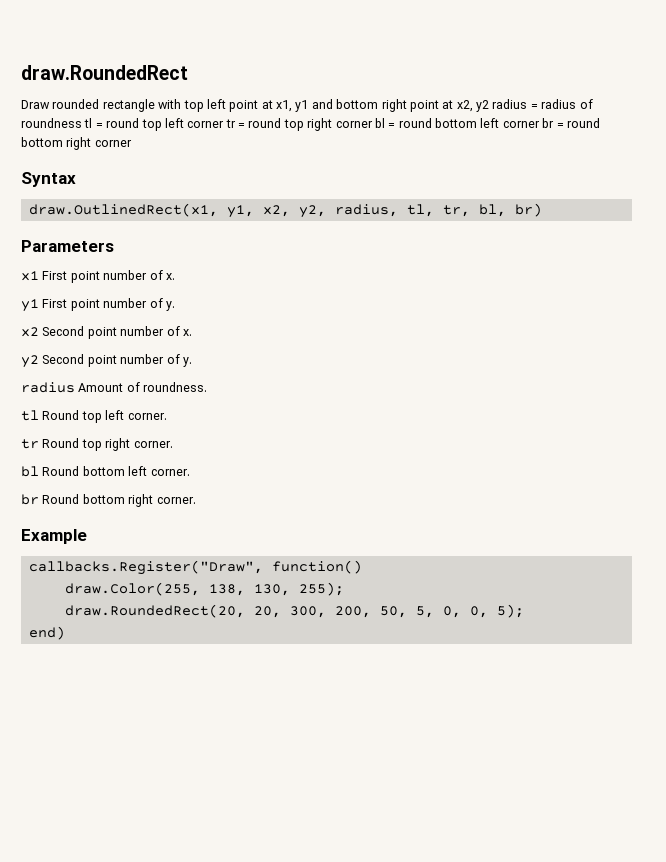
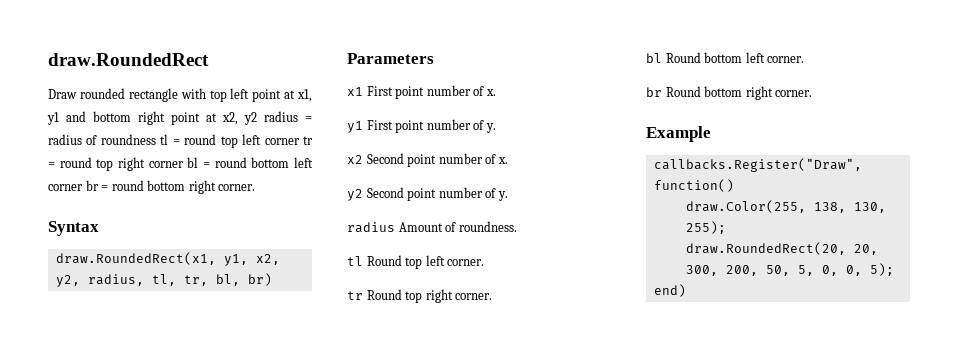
- Draw rounded rectangle with top left point at x1, y1 and bottom right point at x2, y2 radius = radius of roundness tl = round top left corner tr = round top right corner bl = round bottom left corner br = round bottom right corner
+ Draw rounded rectangle with top left point at x1, y1 and bottom right point at x2, y2 radius = radius of roundness tl = round top left corner tr = round top right corner bl = round bottom left corner br = round bottom right corner.
- draw.OutlinedRect(x1, y1, x2, y2, radius, tl, tr, bl, br)
+ draw.RoundedRect(x1, y1, x2, y2, radius, tl, tr, bl, br)

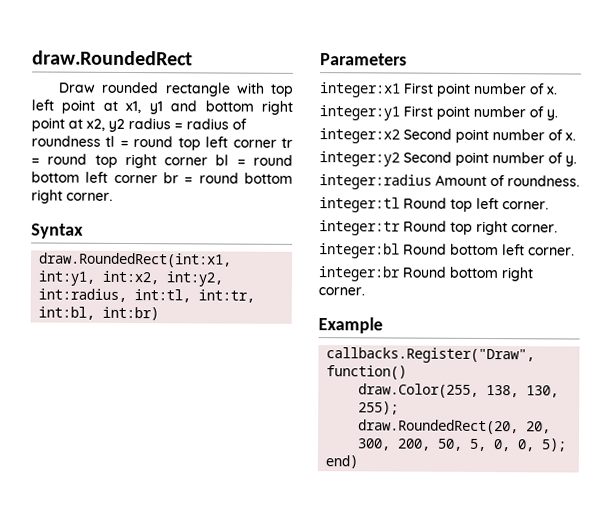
- draw.RoundedRect(x1, y1, x2, y2, radius, tl, tr, bl, br)
+ draw.RoundedRect(int:x1, int:y1, int:x2, int:y2, int:radius, int:tl, int:tr, int:bl, int:br)
- x1 First point number of x.
+ integer:x1 First point number of x.
- y1 First point number of y.
+ integer:y1 First point number of y.
- x2 Second point number of x.
+ integer:x2 Second point number of x.
- y2 Second point number of y.
+ integer:y2 Second point number of y.
- radius Amount of roundness.
+ integer:radius Amount of roundness.
- tl Round top left corner.
+ integer:tl Round top left corner.
- tr Round top right corner.
+ integer:tr Round top right corner.
- bl Round bottom left corner.
+ integer:bl Round bottom left corner.
- br Round bottom right corner.
+ integer:br Round bottom right corner.

